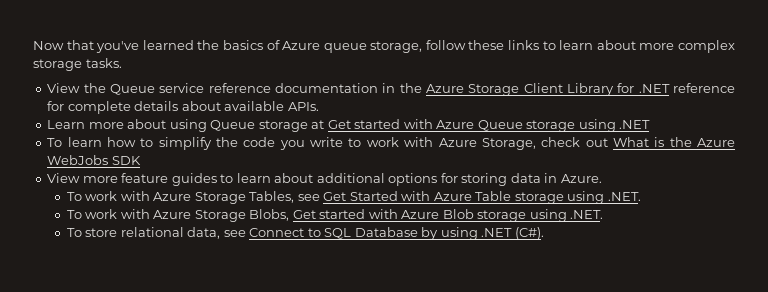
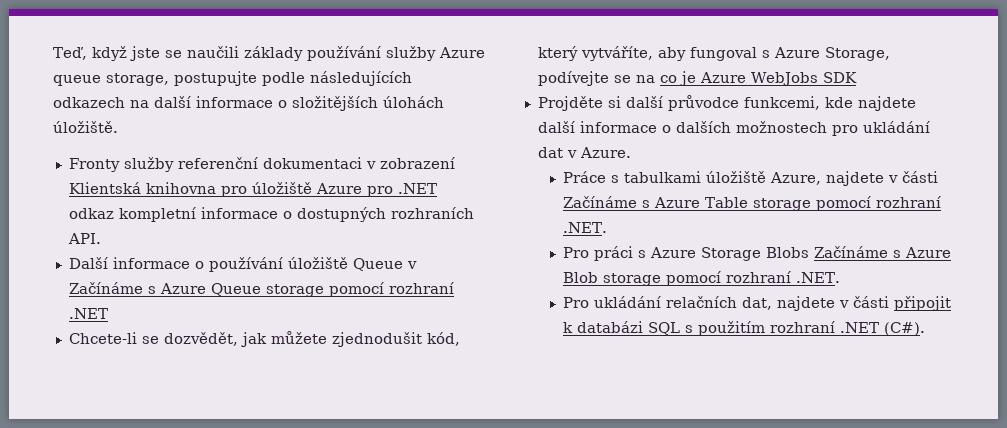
- Now that you've learned the basics of Azure queue storage, follow these links to learn about more complex storage tasks.
- View the Queue service reference documentation in the Azure Storage Client Library for .NET reference for complete details about available APIs.
- Learn more about using Queue storage at Get started with Azure Queue storage using .NET
+ Teď, když jste se naučili základy používání služby Azure queue storage, postupujte podle následujících odkazech na další informace o složitějších úlohách úložiště.
+ Fronty služby referenční dokumentaci v zobrazení Klientská knihovna pro úložiště Azure pro .NET odkaz kompletní informace o dostupných rozhraních API.
+ Další informace o používání úložiště Queue v Začínáme s Azure Queue storage pomocí rozhraní .NET
- To learn how to simplify the code you write to work with Azure Storage, check out What is the Azure WebJobs SDK
- View more feature guides to learn about additional options for storing data in Azure.
- To work with Azure Storage Tables, see Get Started with Azure Table storage using .NET.
- To work with Azure Storage Blobs, Get started with Azure Blob storage using .NET.
- To store relational data, see Connect to SQL Database by using .NET (C#).
+ Chcete-li se dozvědět, jak můžete zjednodušit kód, který vytváříte, aby fungoval s Azure Storage, podívejte se na co je Azure WebJobs SDK
+ Projděte si další průvodce funkcemi, kde najdete další informace o dalších možnostech pro ukládání dat v Azure.
+ Práce s tabulkami úložiště Azure, najdete v části Začínáme s Azure Table storage pomocí rozhraní .NET.
+ Pro práci s Azure Storage Blobs Začínáme s Azure Blob storage pomocí rozhraní .NET.
+ Pro ukládání relačních dat, najdete v části připojit k databázi SQL s použitím rozhraní .NET (C#).

